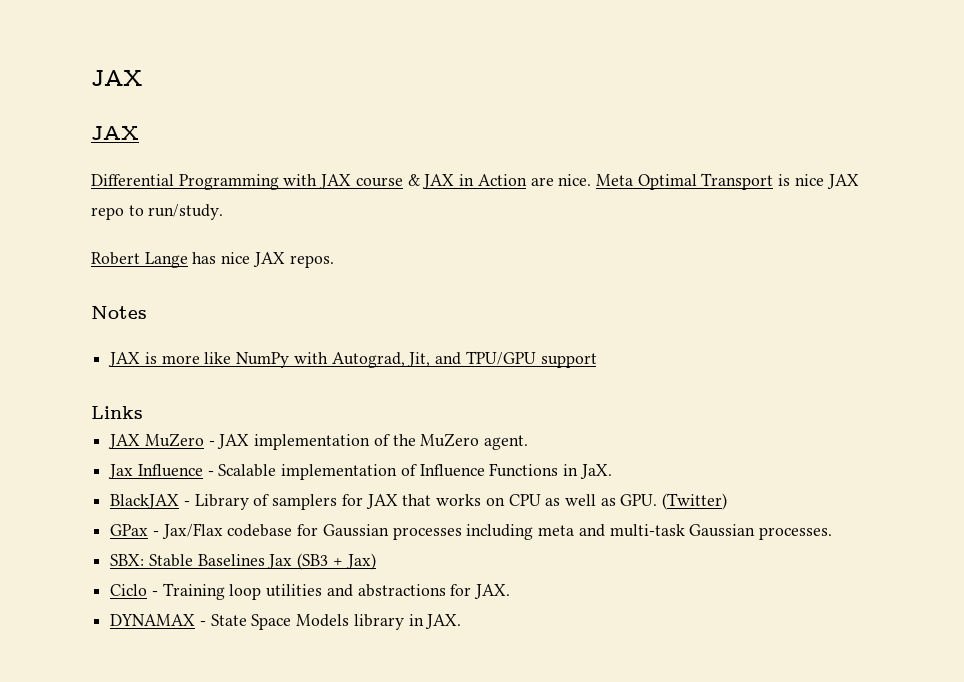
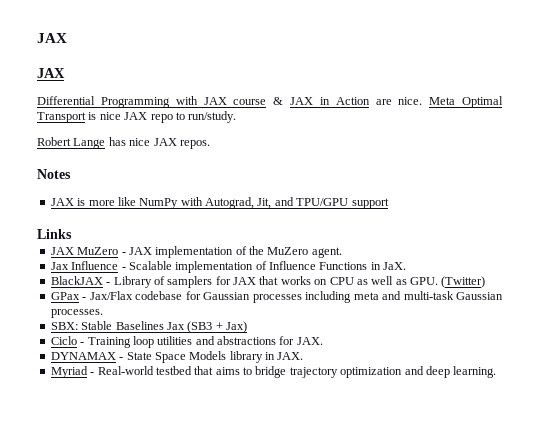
+ Myriad - Real-world testbed that aims to bridge trajectory optimization and deep learning.

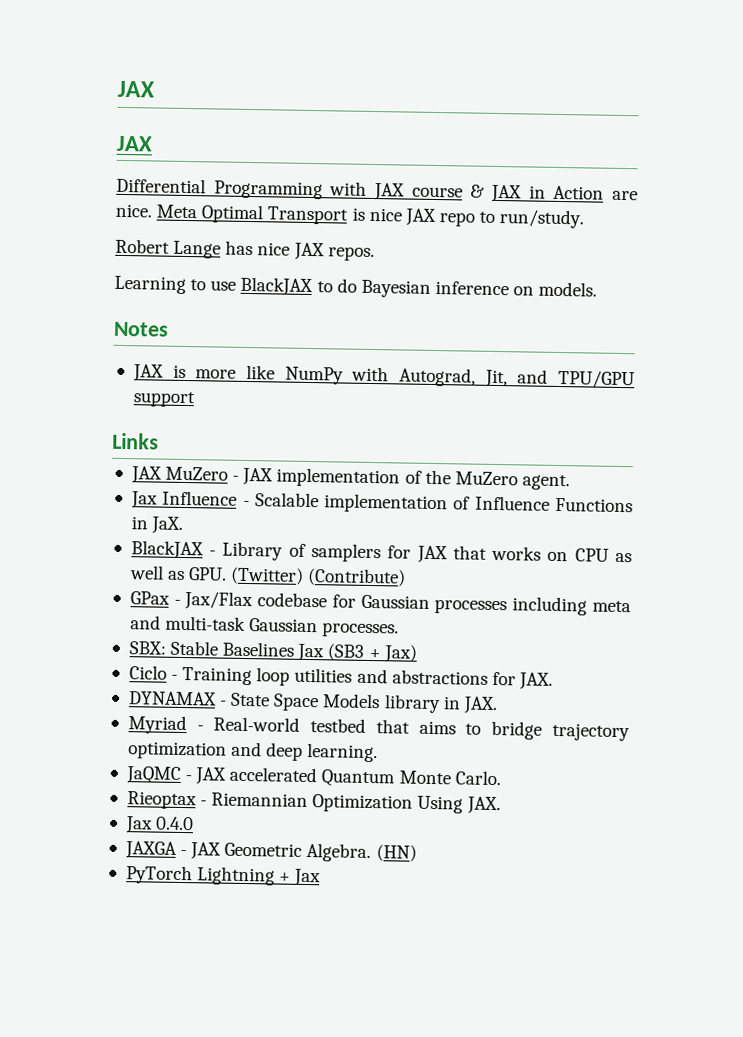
+ Learning to use BlackJAX to do Bayesian inference on models.
- BlackJAX - Library of samplers for JAX that works on CPU as well as GPU. (Twitter)
+ BlackJAX - Library of samplers for JAX that works on CPU as well as GPU. (Twitter) (Contribute)
+ JaQMC - JAX accelerated Quantum Monte Carlo.
+ Rieoptax - Riemannian Optimization Using JAX.
+ Jax 0.4.0
+ JAXGA - JAX Geometric Algebra. (HN)
+ PyTorch Lightning + Jax

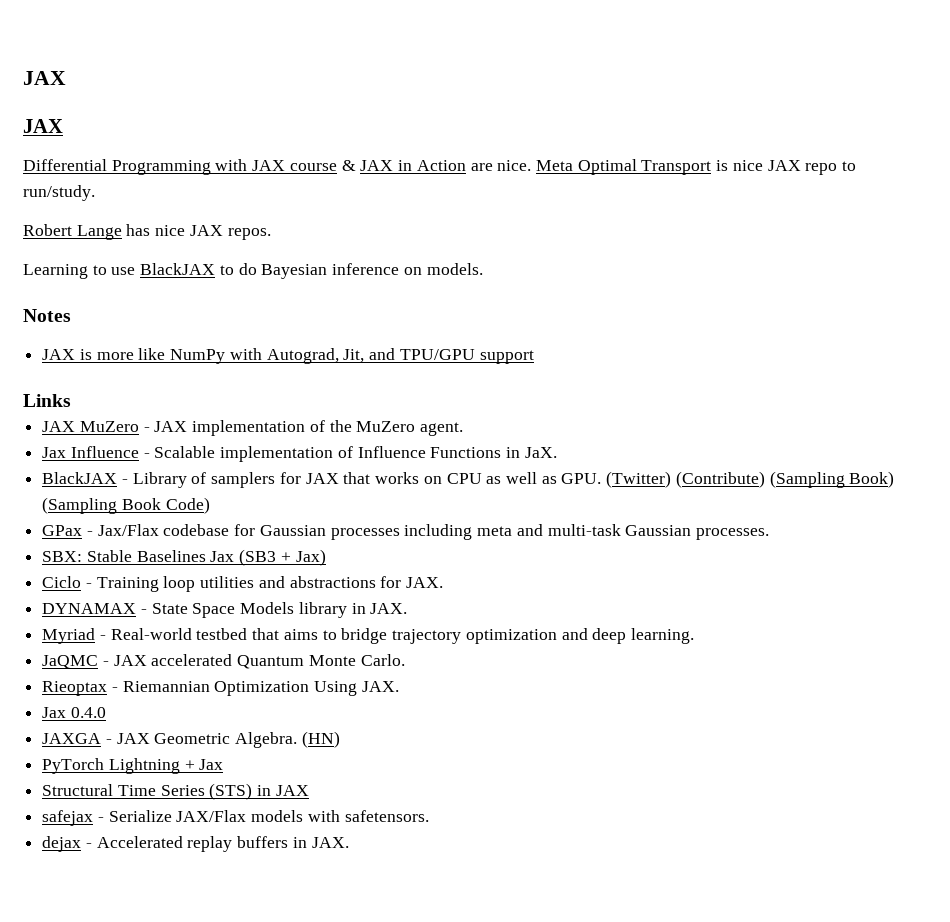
- BlackJAX - Library of samplers for JAX that works on CPU as well as GPU. (Twitter) (Contribute)
+ BlackJAX - Library of samplers for JAX that works on CPU as well as GPU. (Twitter) (Contribute) (Sampling Book) (Sampling Book Code)
+ Structural Time Series (STS) in JAX
+ safejax - Serialize JAX/Flax models with safetensors.
+ dejax - Accelerated replay buffers in JAX.

